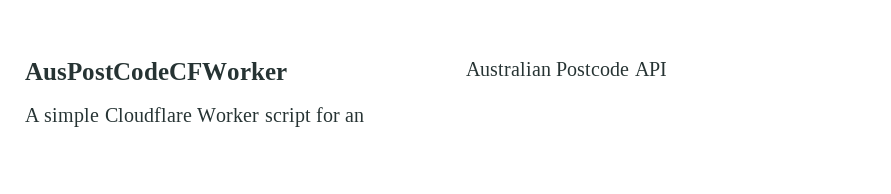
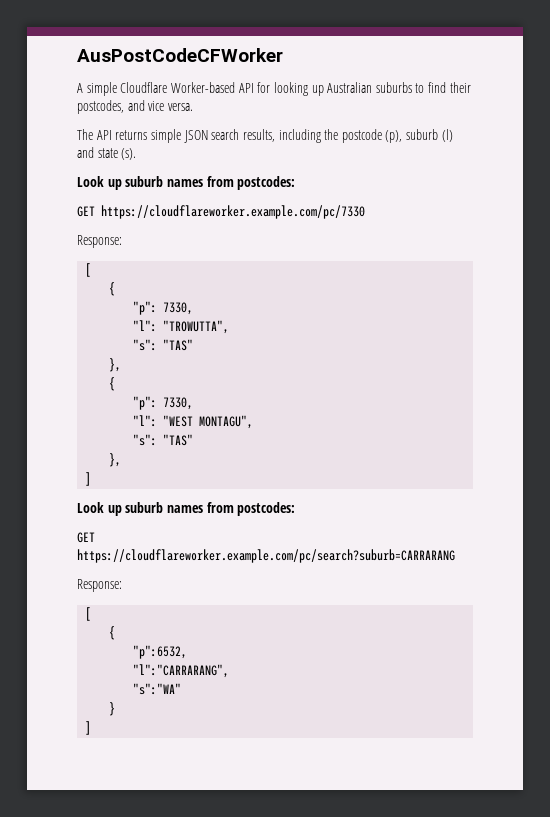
- A simple Cloudflare Worker script for an Australian Postcode API
+ A simple Cloudflare Worker-based API for looking up Australian suburbs to find their postcodes, and vice versa.
+ The API returns simple JSON search results, including the postcode (p), suburb (l) and state (s).
+ Look up suburb names from postcodes:
+ GET https://cloudflareworker.example.com/pc/7330
+ Response:
+ [
+ {
+ "p": 7330,
+ "l": "TROWUTTA",
+ "s": "TAS"
+ },
+ {
+ "p": 7330,
+ "l": "WEST MONTAGU",
+ "s": "TAS"
+ },
+ ]
+ Look up suburb names from postcodes:
+ GET https://cloudflareworker.example.com/pc/search?suburb=CARRARANG
+ Response:
+ [
+ {
+ "p":6532,
+ "l":"CARRARANG",
+ "s":"WA"
+ }
+ ]

